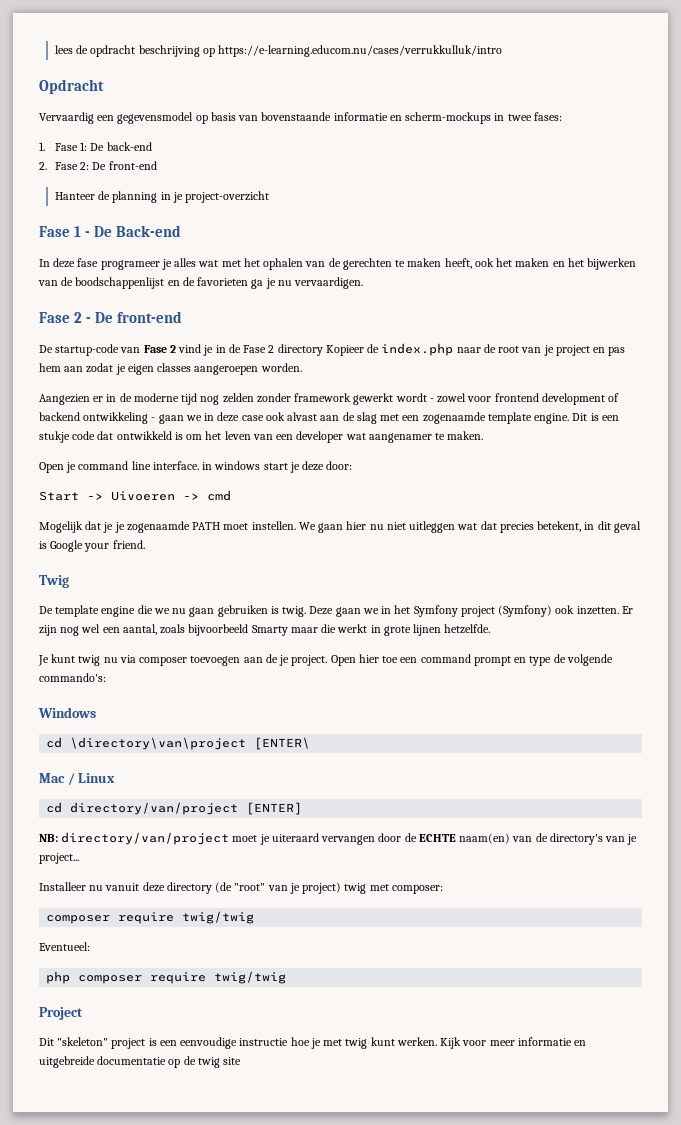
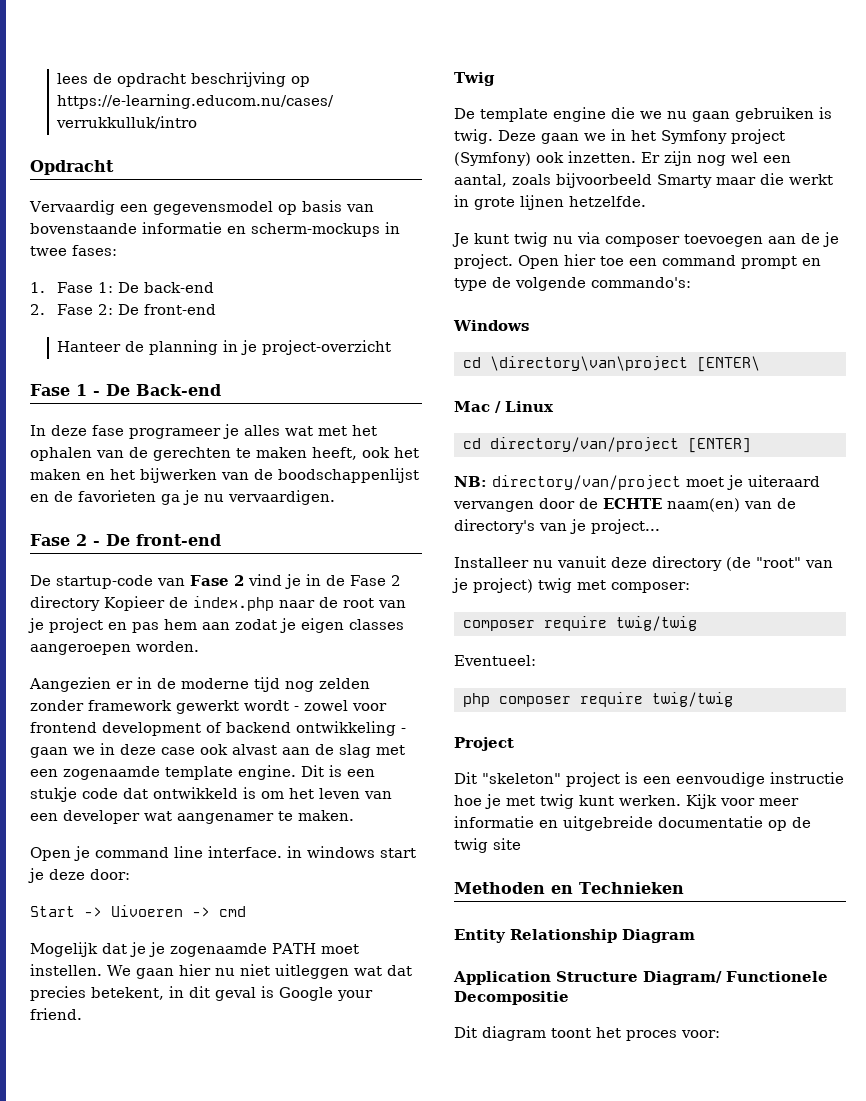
+ Methoden en Technieken
+ Entity Relationship Diagram
+ Application Structure Diagram/ Functionele Decompositie
+ Dit diagram toont het proces voor:

